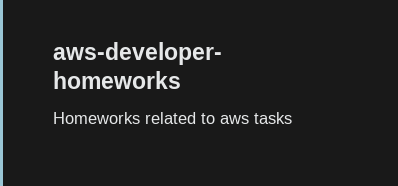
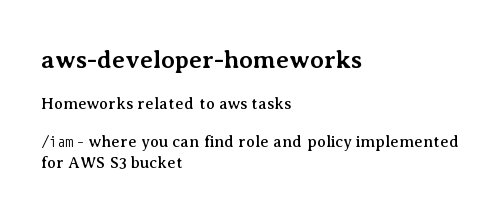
+ /iam - where you can find role and policy implemented for AWS S3 bucket

